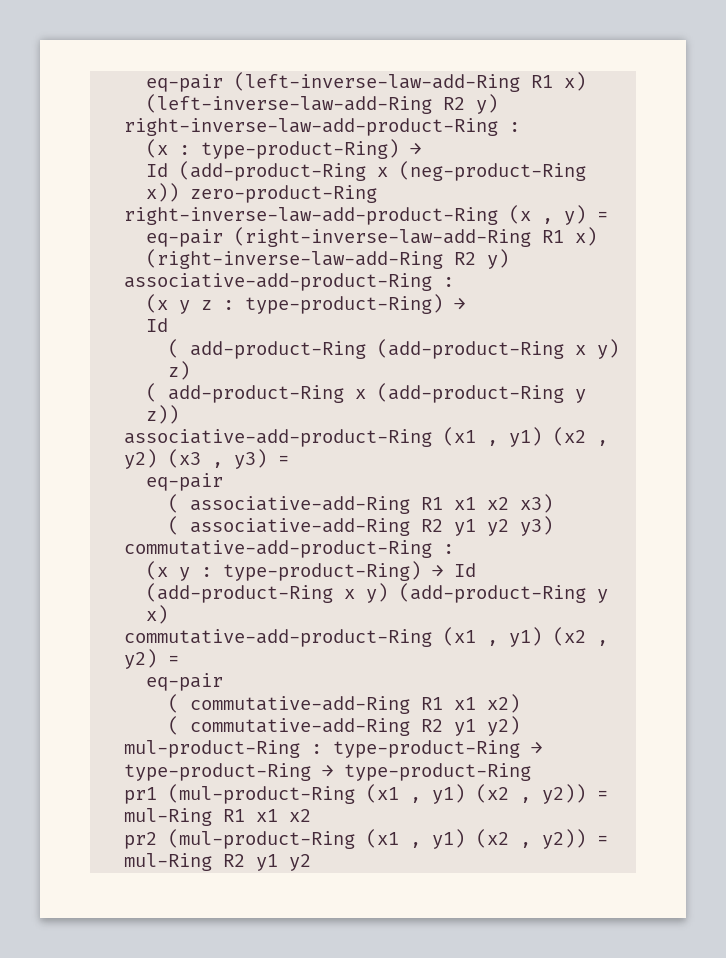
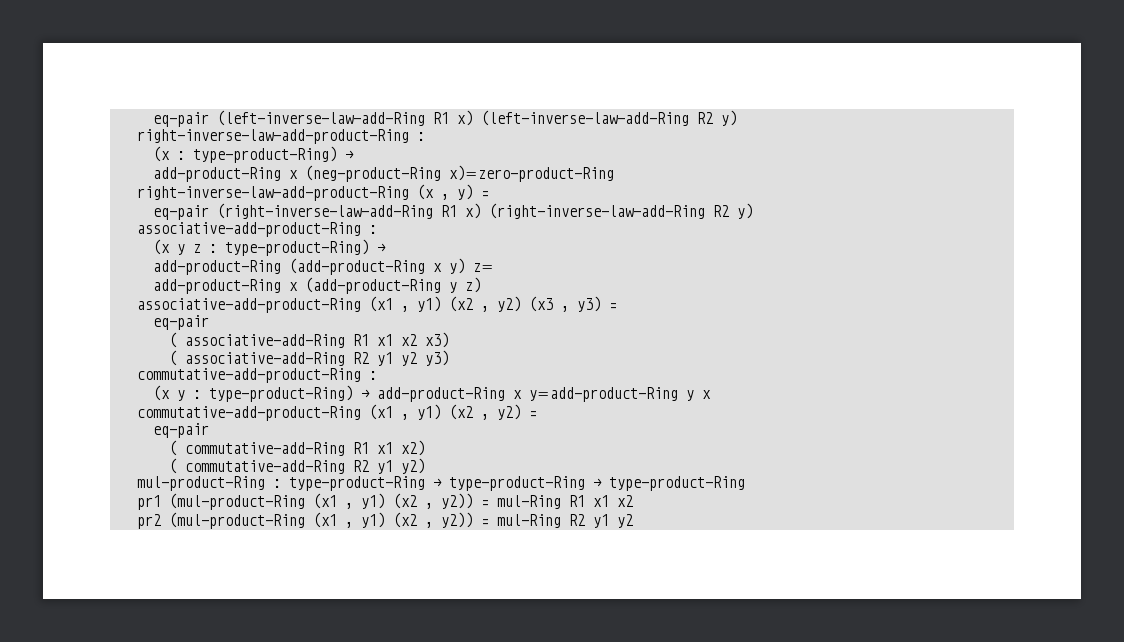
- Id (add-product-Ring x (neg-product-Ring x)) zero-product-Ring
+ add-product-Ring x (neg-product-Ring x)＝zero-product-Ring
  (x y z : type-product-Ring) →
- Id
- ( add-product-Ring (add-product-Ring x y) z)
- ( add-product-Ring x (add-product-Ring y z))
+ add-product-Ring (add-product-Ring x y) z＝
+ add-product-Ring x (add-product-Ring y z)
- (x y : type-product-Ring) → Id (add-product-Ring x y) (add-product-Ring y x)
+ (x y : type-product-Ring) → add-product-Ring x y＝add-product-Ring y x

